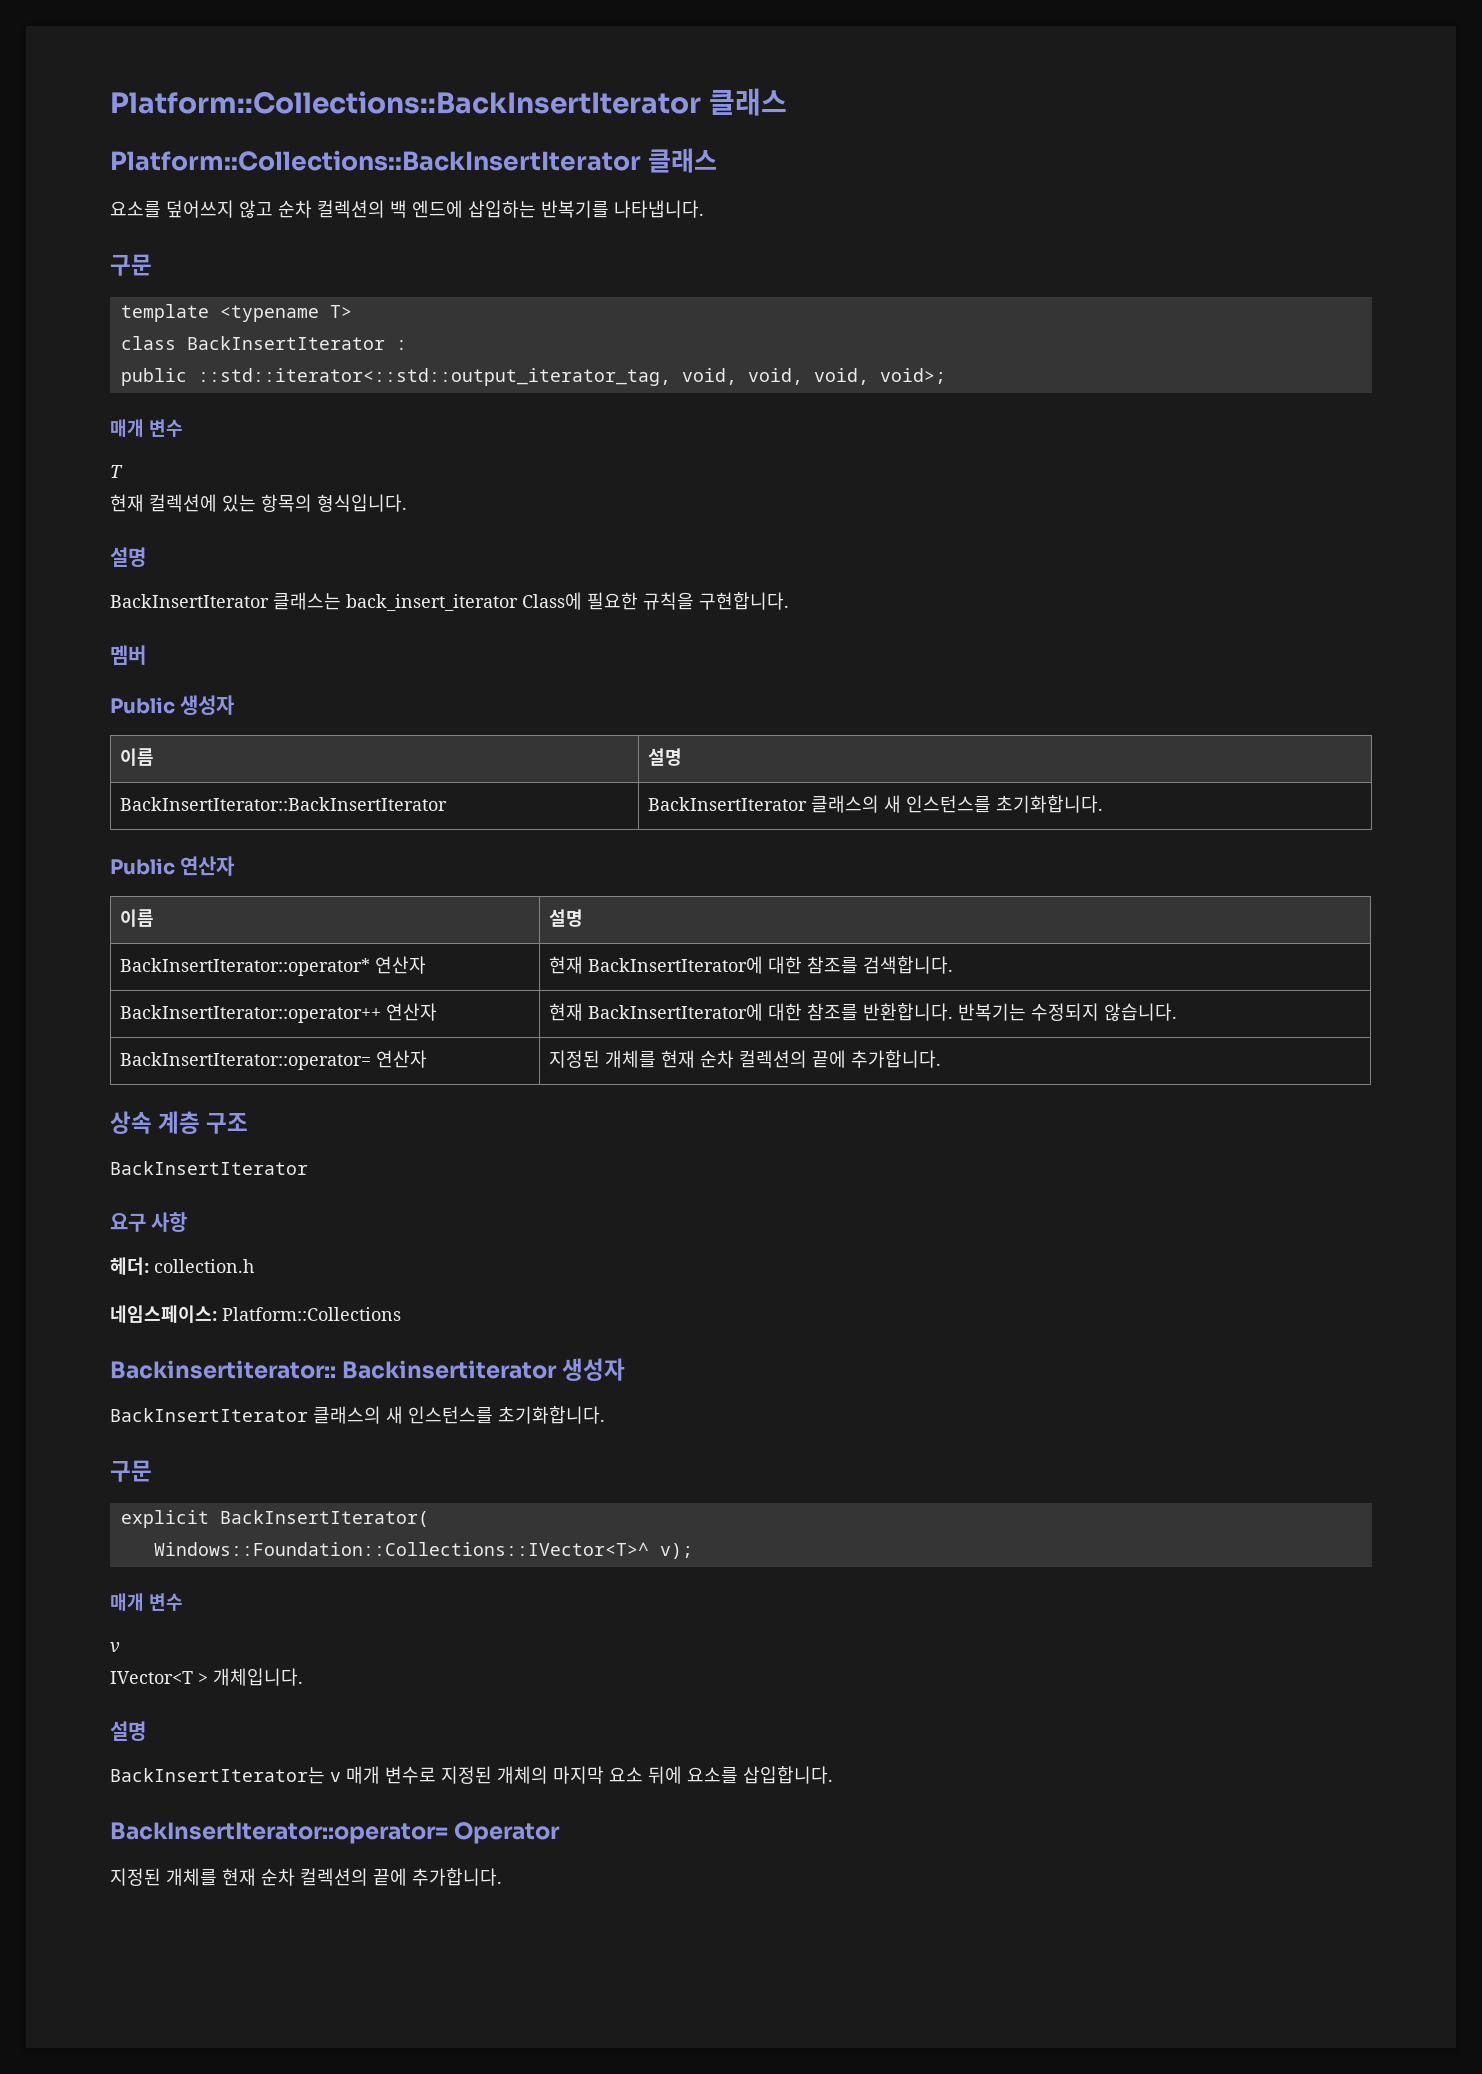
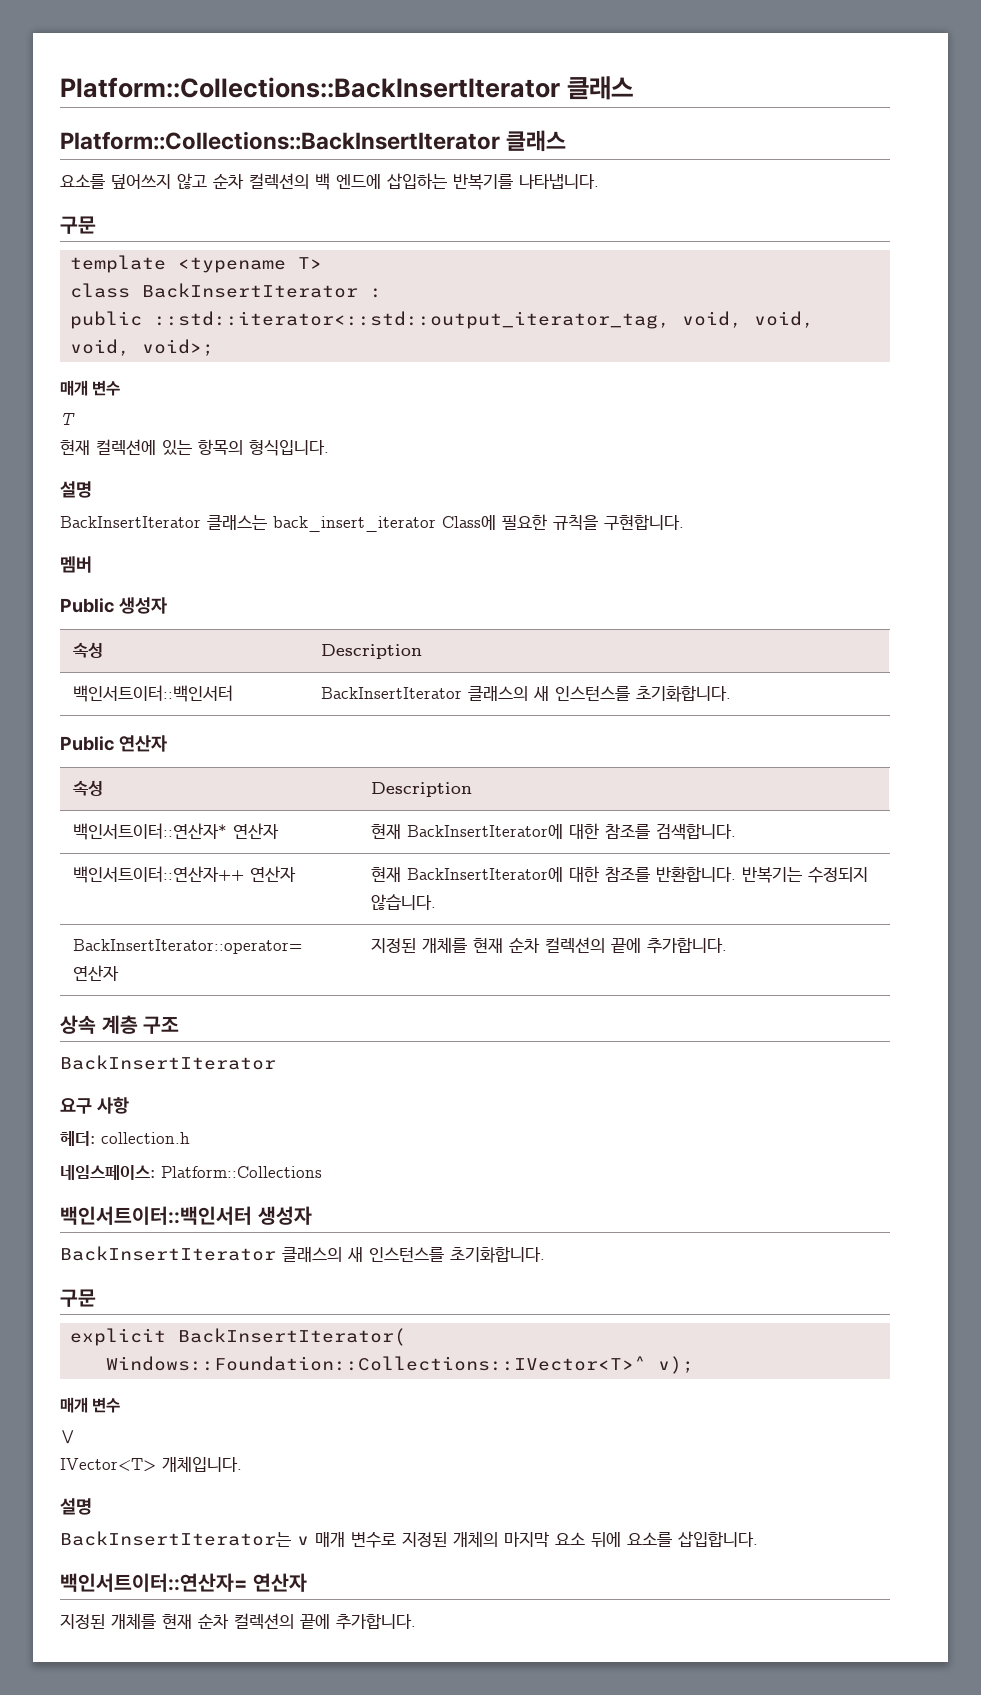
  Public 생성자
- 이름 | 설명
- BackInsertIterator::BackInsertIterator | BackInsertIterator 클래스의 새 인스턴스를 초기화합니다.
+ 속성 | Description
+ 백인서트이터::백인서터 | BackInsertIterator 클래스의 새 인스턴스를 초기화합니다.
  Public 연산자
- 이름 | 설명
- BackInsertIterator::operator* 연산자 | 현재 BackInsertIterator에 대한 참조를 검색합니다.
+ 속성 | Description
+ 백인서트이터::연산자* 연산자 | 현재 BackInsertIterator에 대한 참조를 검색합니다.
- BackInsertIterator::operator++ 연산자 | 현재 BackInsertIterator에 대한 참조를 반환합니다. 반복기는 수정되지 않습니다.
+ 백인서트이터::연산자++ 연산자 | 현재 BackInsertIterator에 대한 참조를 반환합니다. 반복기는 수정되지 않습니다.
- Backinsertiterator:: Backinsertiterator 생성자
+ 백인서트이터::백인서터 생성자
  Windows::Foundation::Collections::IVector<T>^ v);
  매개 변수
- v
- IVector<T > 개체입니다.
+ Ⅴ
+ IVector<T> 개체입니다.
- BackInsertIterator::operator= Operator
+ 백인서트이터::연산자= 연산자

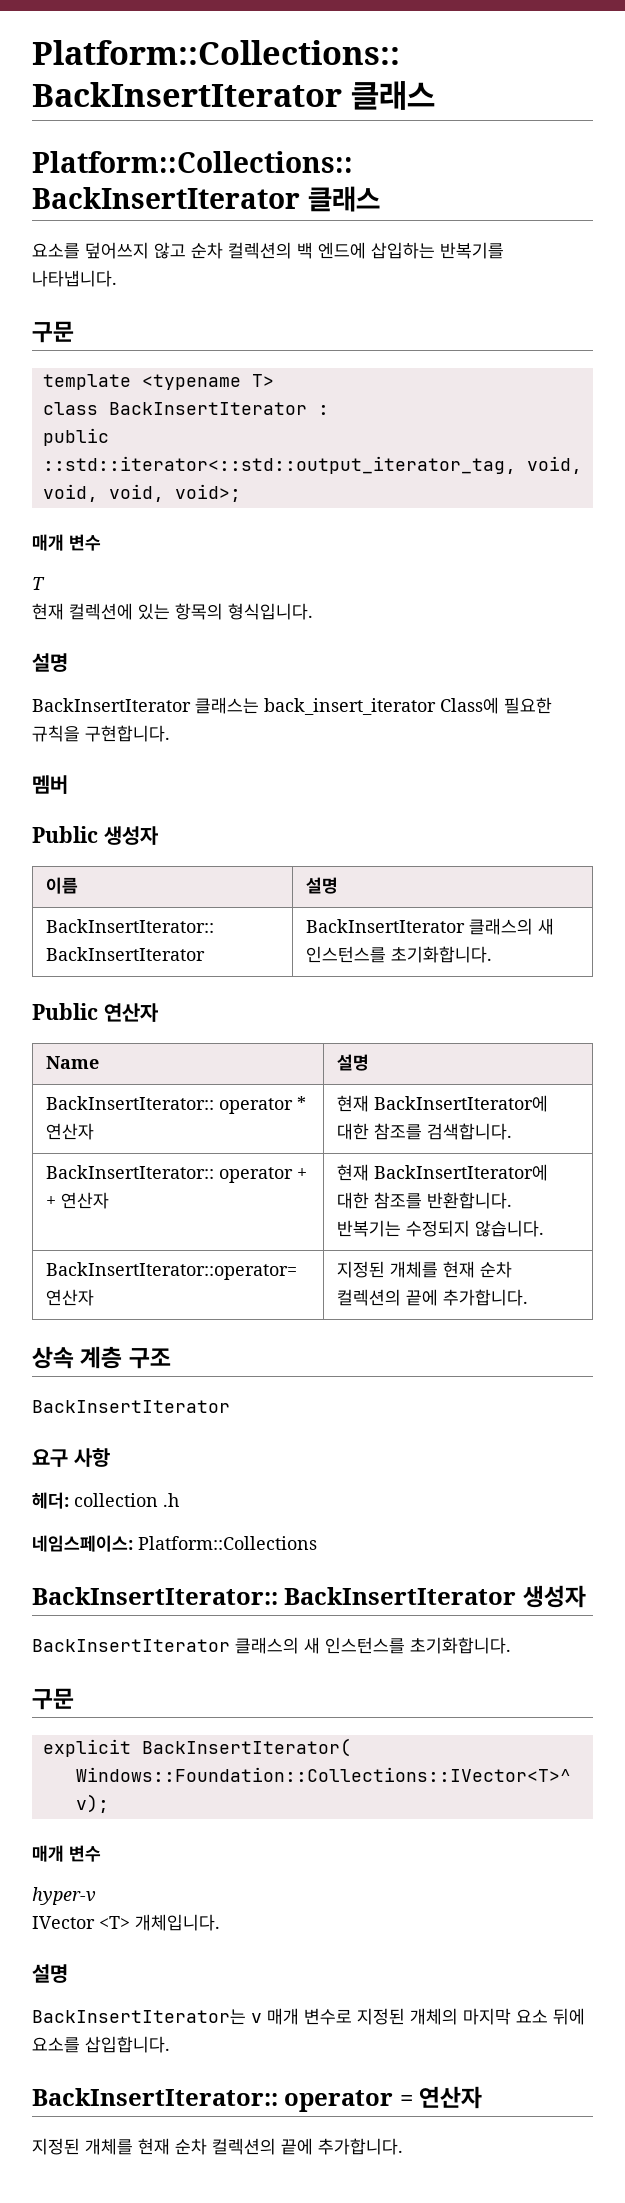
  Public 생성자
- 속성 | Description
- 백인서트이터::백인서터 | BackInsertIterator 클래스의 새 인스턴스를 초기화합니다.
+ 이름 | 설명
+ BackInsertIterator:: BackInsertIterator | BackInsertIterator 클래스의 새 인스턴스를 초기화합니다.
  Public 연산자
- 속성 | Description
- 백인서트이터::연산자* 연산자 | 현재 BackInsertIterator에 대한 참조를 검색합니다.
+ Name | 설명
+ BackInsertIterator:: operator * 연산자 | 현재 BackInsertIterator에 대한 참조를 검색합니다.
- 백인서트이터::연산자++ 연산자 | 현재 BackInsertIterator에 대한 참조를 반환합니다. 반복기는 수정되지 않습니다.
+ BackInsertIterator:: operator + + 연산자 | 현재 BackInsertIterator에 대한 참조를 반환합니다. 반복기는 수정되지 않습니다.
- 헤더: collection.h
+ 헤더: collection .h
- 백인서트이터::백인서터 생성자
+ BackInsertIterator:: BackInsertIterator 생성자
- Ⅴ
- IVector<T> 개체입니다.
+ hyper-v
+ IVector <T> 개체입니다.
- 백인서트이터::연산자= 연산자
+ BackInsertIterator:: operator = 연산자

